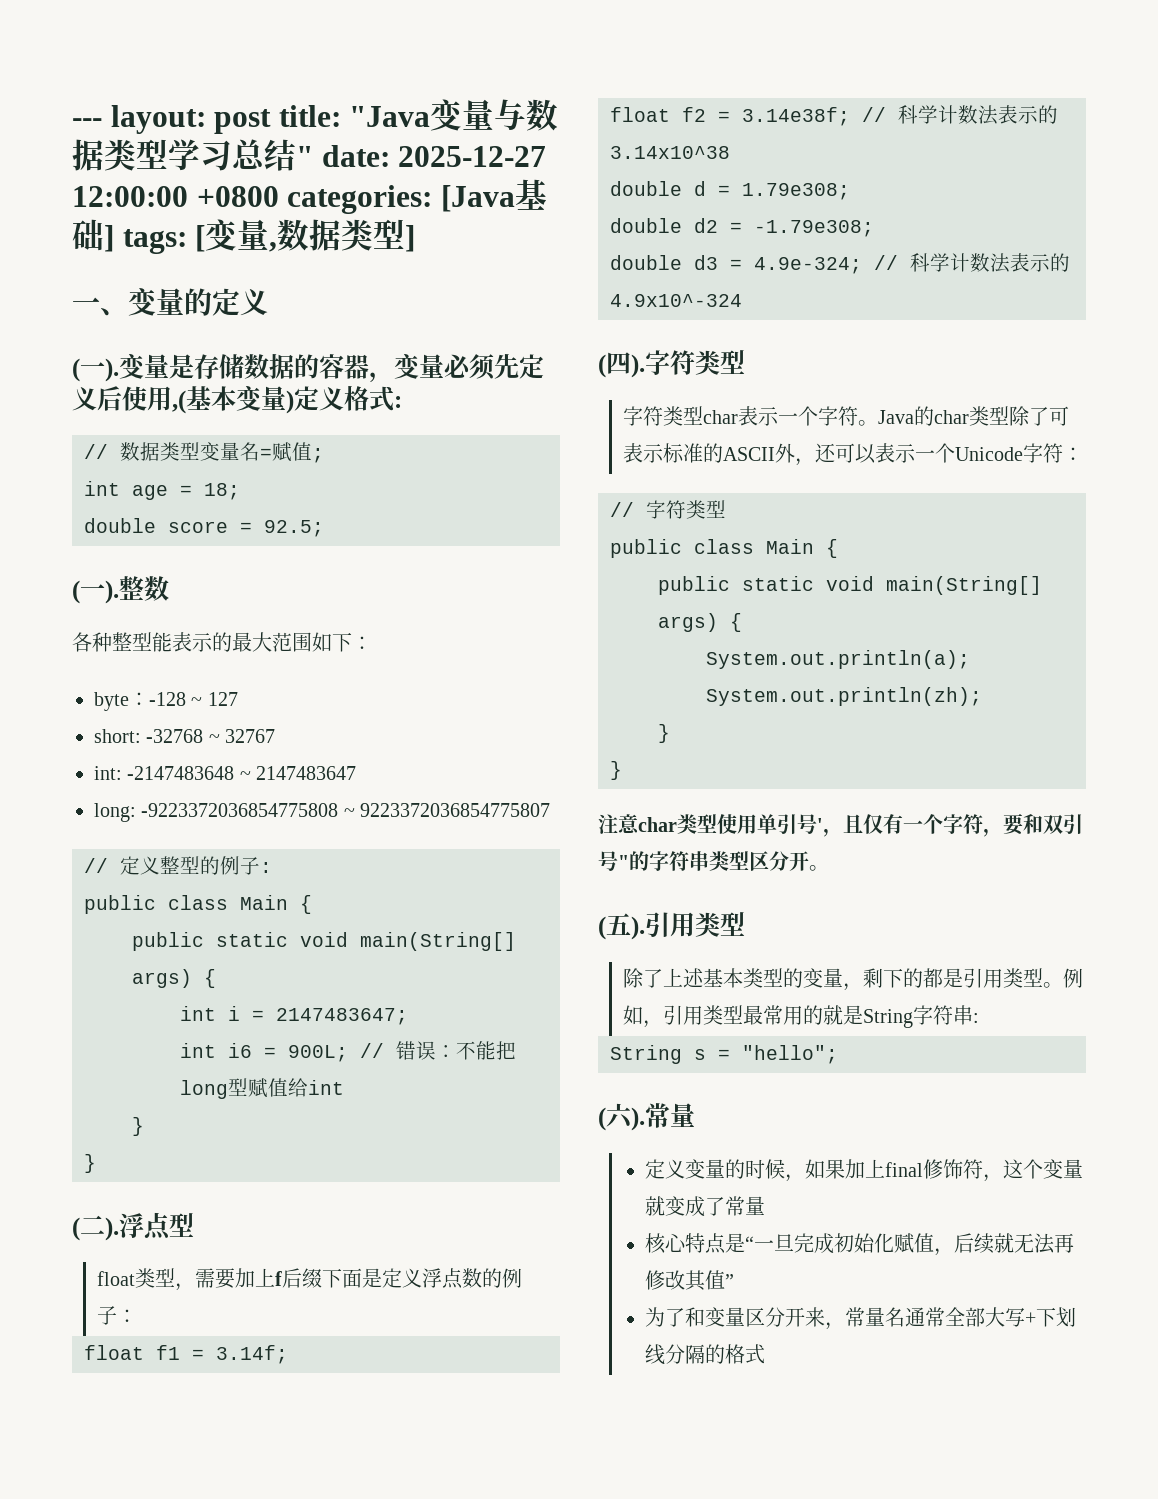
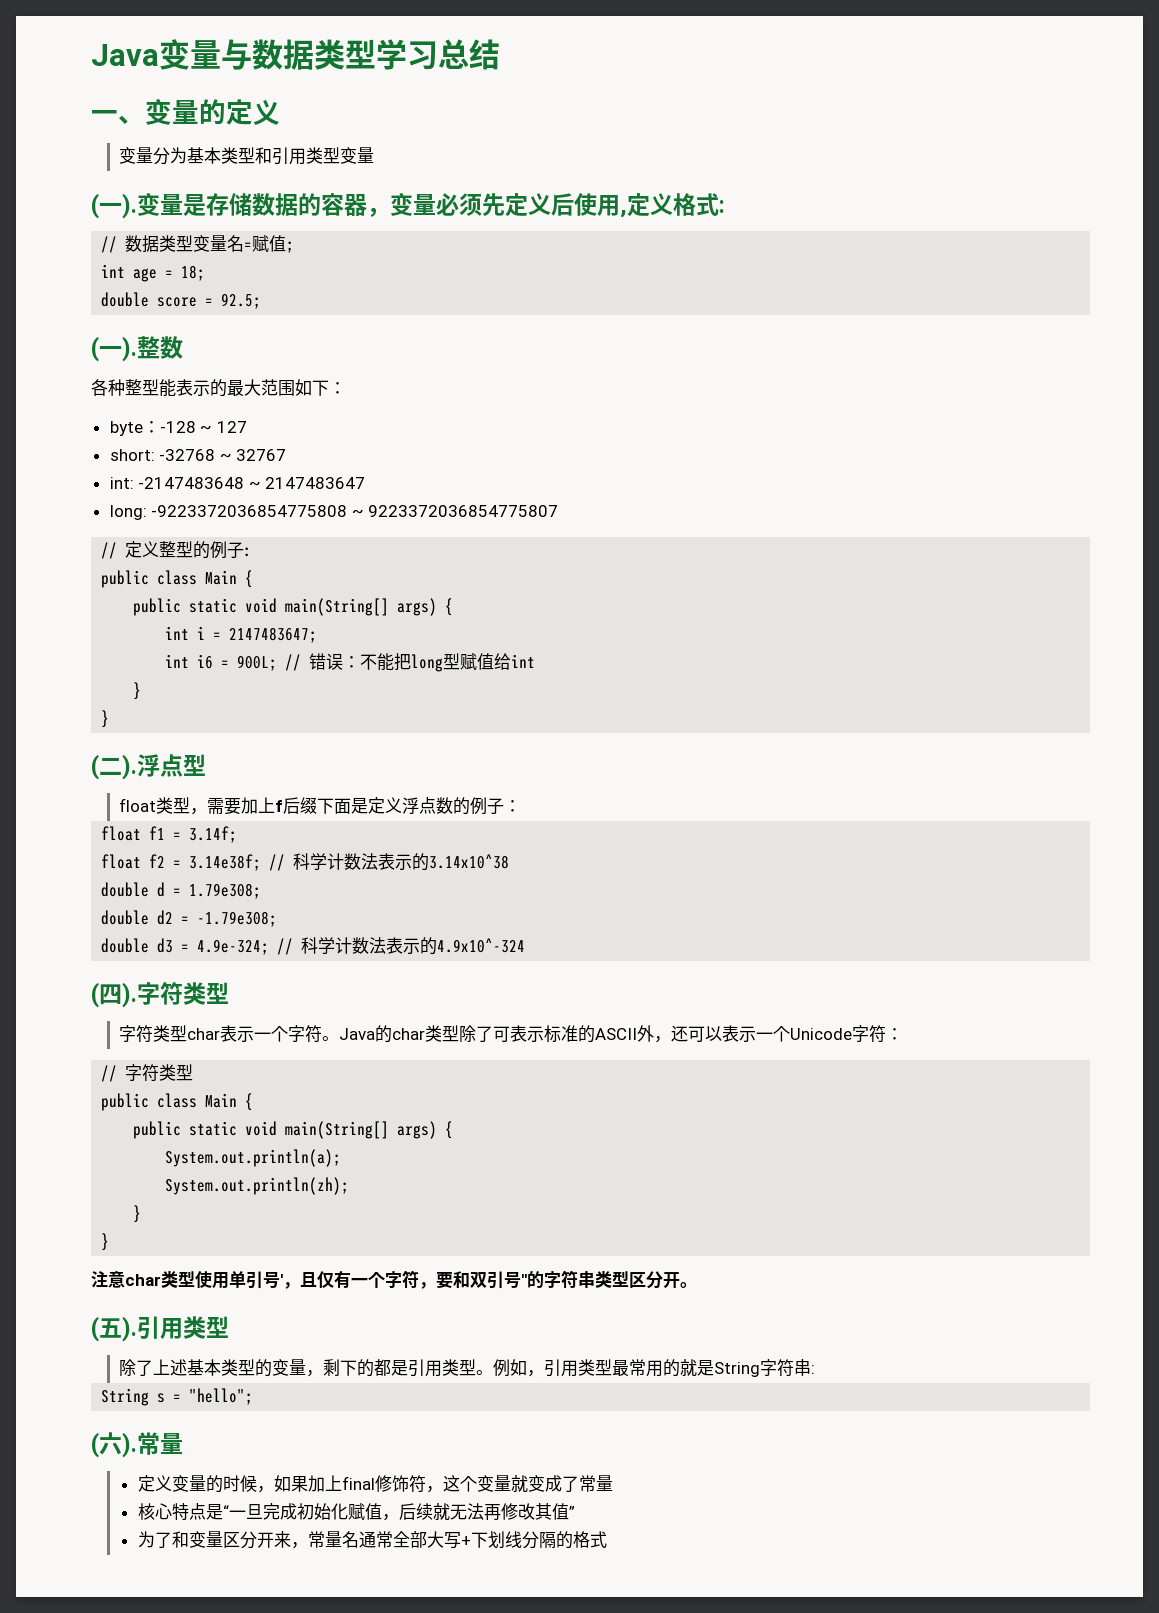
- --- layout: post title: "Java变量与数据类型学习总结" date: 2025-12-27 12:00:00 +0800 categories: [Java基础] tags: [变量,数据类型]
+ Java变量与数据类型学习总结
  一、变量的定义
+ 变量分为基本类型和引用类型变量
- 变量是存储数据的容器，变量必须先定义后使用,(基本变量)定义格式:
+ 变量是存储数据的容器，变量必须先定义后使用,定义格式:

